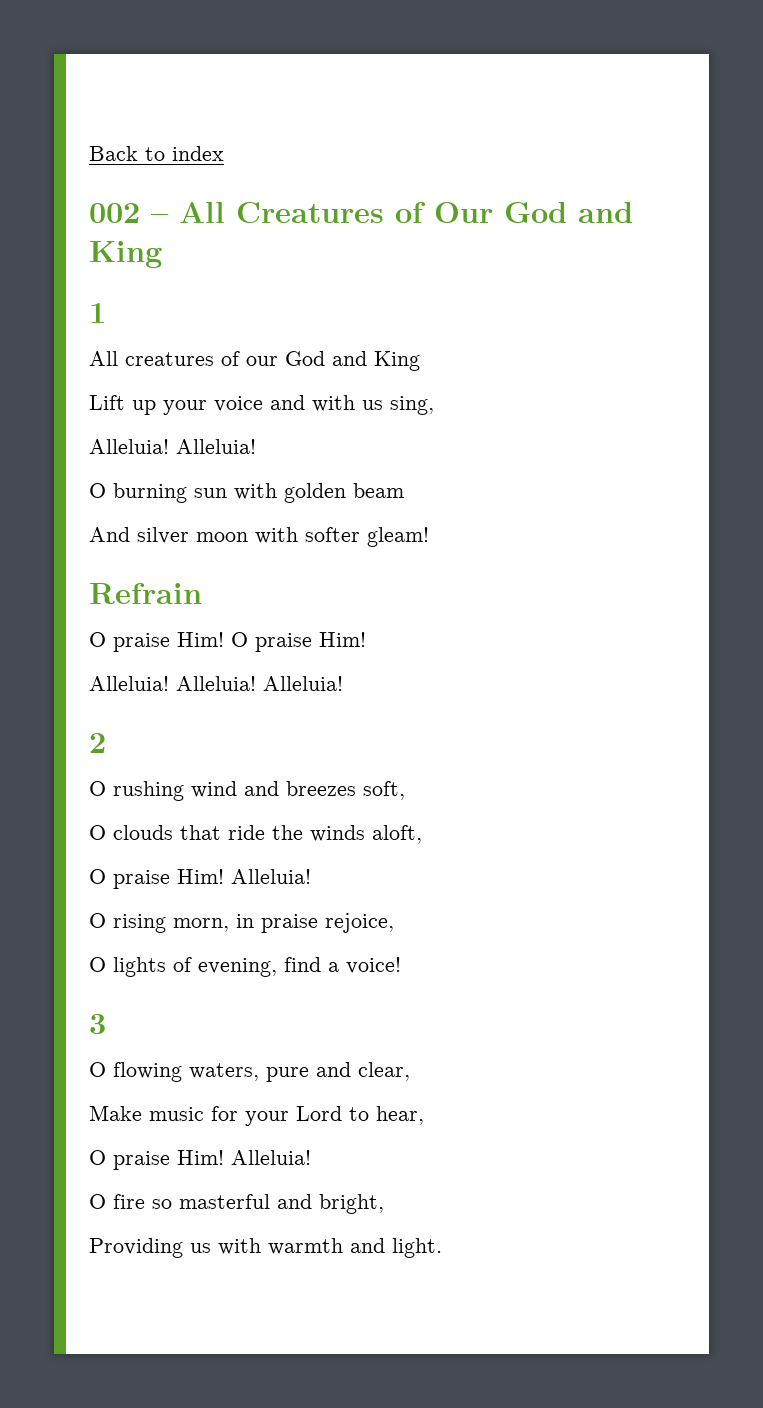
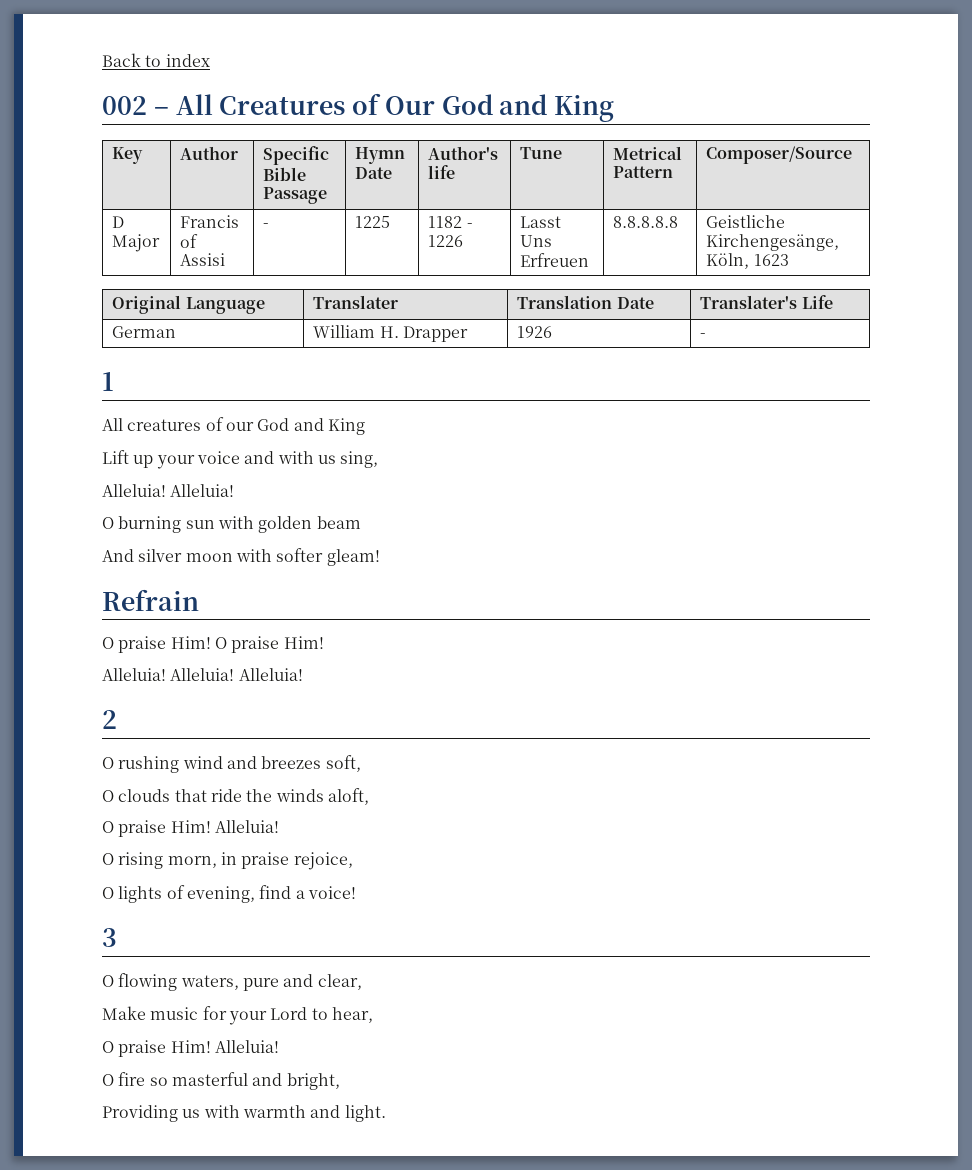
+ Key | Author | Specific Bible Passage | Hymn Date | Author's life | Tune | Metrical Pattern | Composer/Source
+ D Major | Francis of Assisi | - | 1225 | 1182 - 1226 | Lasst Uns Erfreuen | 8.8.8.8.8 | Geistliche Kirchengesänge, Köln, 1623
+ Original Language | Translater | Translation Date | Translater's Life
+ German | William H. Drapper | 1926 | -

